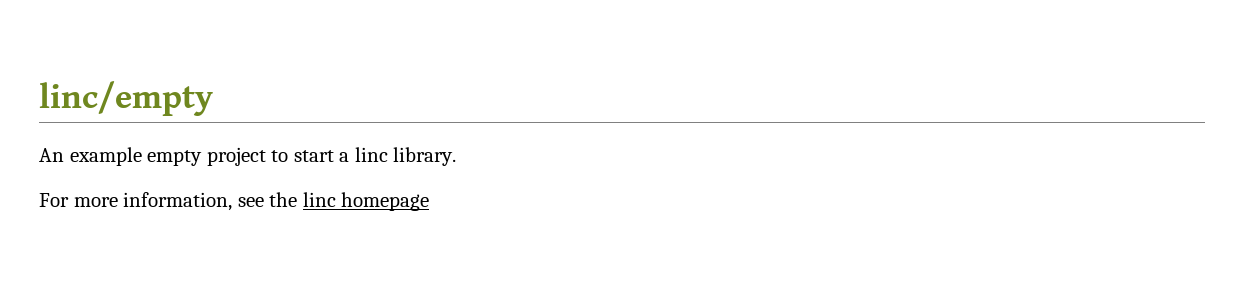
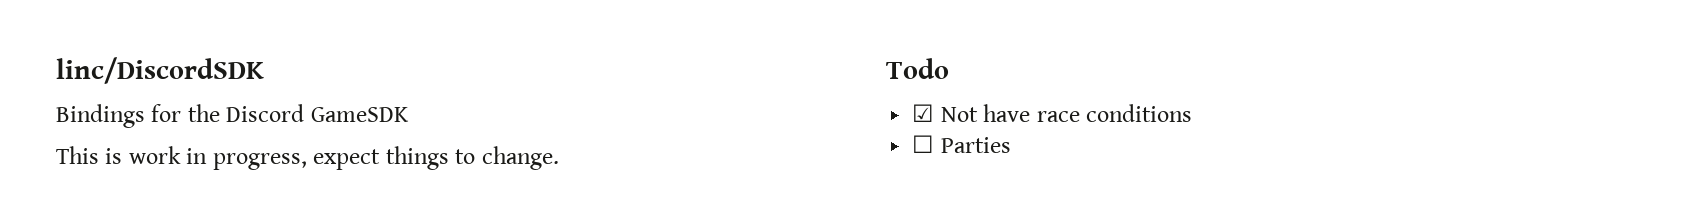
- linc/empty
- An example empty project to start a linc library.
- For more information, see the linc homepage
+ linc/DiscordSDK
+ Bindings for the Discord GameSDK
+ This is work in progress, expect things to change.
+ Todo
+ ☑ Not have race conditions
+ ☐ Parties

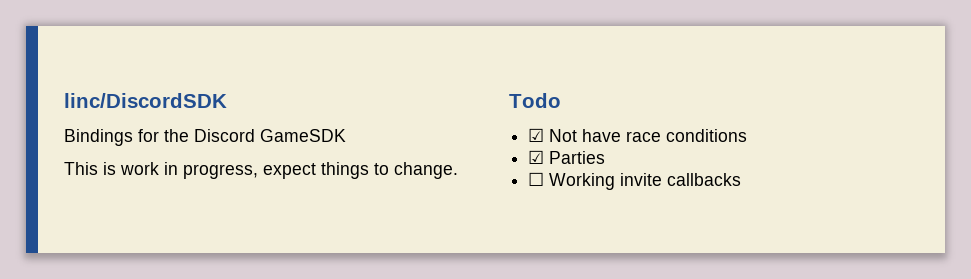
+ ☑ Parties
- ☐ Parties
+ ☐ Working invite callbacks

